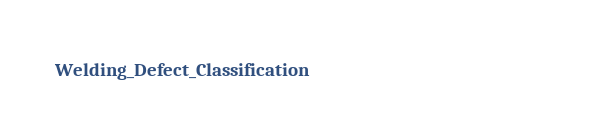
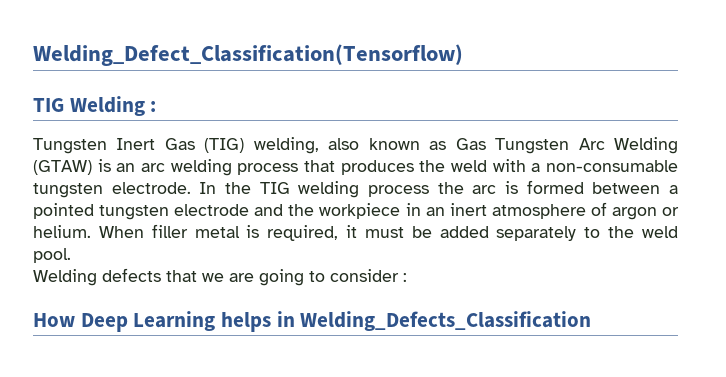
- Welding_Defect_Classification
+ Welding_Defect_Classification(Tensorflow)
+ TIG Welding :
+ Tungsten Inert Gas (TIG) welding, also known as Gas Tungsten Arc Welding (GTAW) is an arc welding process that produces the weld with a non-consumable tungsten electrode. In the TIG welding process the arc is formed between a pointed tungsten electrode and the workpiece in an inert atmosphere of argon or helium. When filler metal is required, it must be added separately to the weld pool.
+ Welding defects that we are going to consider :
+ How Deep Learning helps in Welding_Defects_Classification

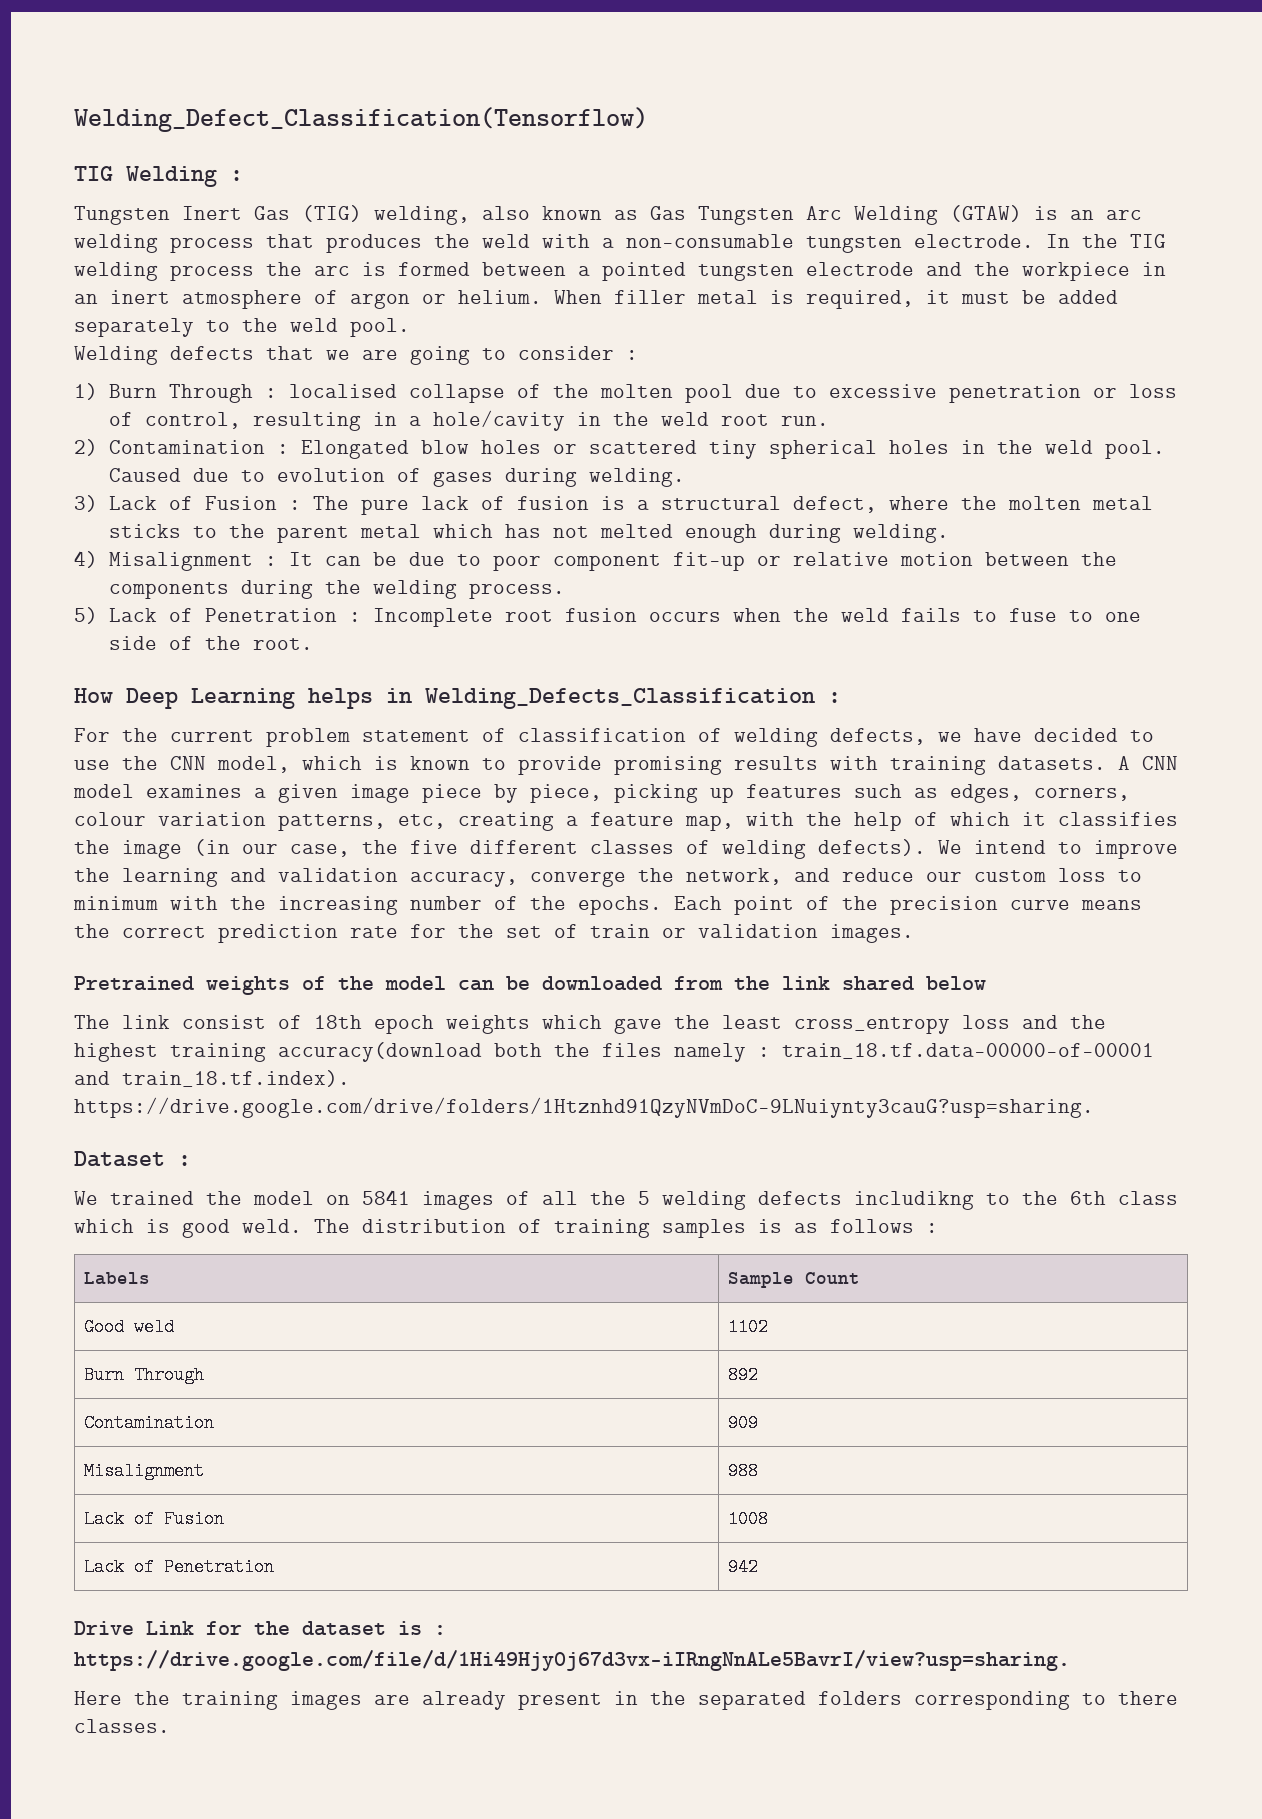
+ 1) Burn Through : localised collapse of the molten pool due to excessive penetration or loss of control, resulting in a hole/cavity in the weld root run.
+ 2) Contamination : Elongated blow holes or scattered tiny spherical holes in the weld pool. Caused due to evolution of gases during welding.
+ 3) Lack of Fusion : The pure lack of fusion is a structural defect, where the molten metal sticks to the parent metal which has not melted enough during welding.
+ 4) Misalignment : It can be due to poor component fit-up or relative motion between the components during the welding process.
+ 5) Lack of Penetration : Incomplete root fusion occurs when the weld fails to fuse to one side of the root.
- How Deep Learning helps in Welding_Defects_Classification
+ How Deep Learning helps in Welding_Defects_Classification :
+ For the current problem statement of classification of welding defects, we have decided to use the CNN model, which is known to provide promising results with training datasets. A CNN model examines a given image piece by piece, picking up features such as edges, corners, colour variation patterns, etc, creating a feature map, with the help of which it classifies the image (in our case, the five different classes of welding defects). We intend to improve the learning and validation accuracy, converge the network, and reduce our custom loss to minimum with the increasing number of the epochs. Each point of the precision curve means the correct prediction rate for the set of train or validation images.
+ Pretrained weights of the model can be downloaded from the link shared below
+ The link consist of 18th epoch weights which gave the least cross_entropy loss and the highest training accuracy(download both the files namely : train_18.tf.data-00000-of-00001 and train_18.tf.index). https://drive.google.com/drive/folders/1Htznhd91QzyNVmDoC-9LNuiynty3cauG?usp=sharing.
+ Dataset :
+ We trained the model on 5841 images of all the 5 welding defects includikng to the 6th class which is good weld. The distribution of training samples is as follows :
+ Labels | Sample Count
+ Good weld | 1102
+ Burn Through | 892
+ Contamination | 909
+ Misalignment | 988
+ Lack of Fusion | 1008
+ Lack of Penetration | 942
+ Drive Link for the dataset is : https://drive.google.com/file/d/1Hi49Hjy0j67d3vx-iIRngNnALe5BavrI/view?usp=sharing.
+ Here the training images are already present in the separated folders corresponding to there classes.

